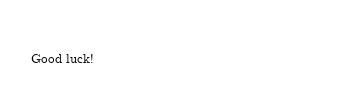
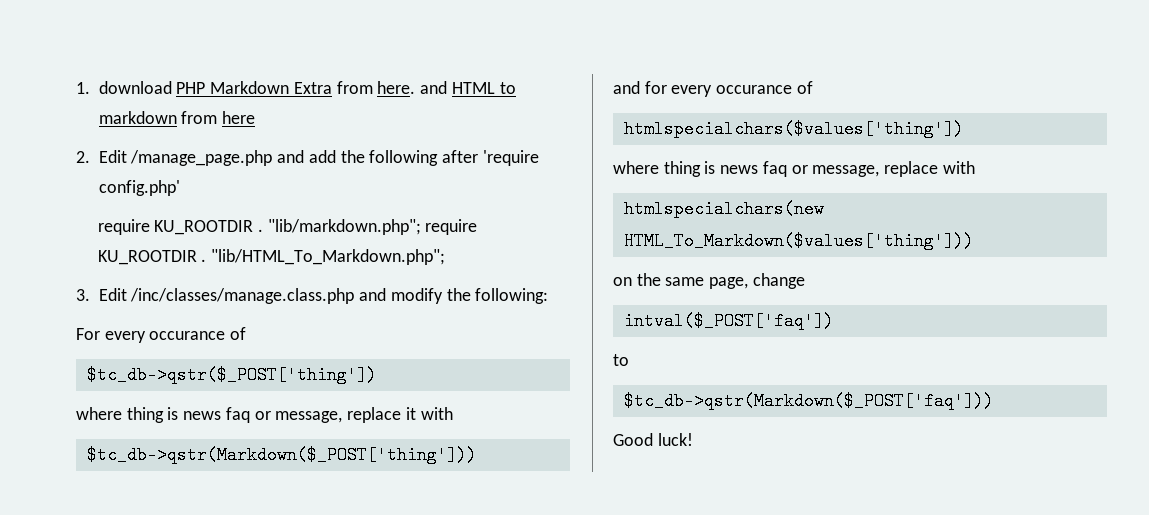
+ 1. download PHP Markdown Extra from here. and HTML to markdown from here
+ 2. Edit /manage_page.php and add the following after 'require config.php'
+ require KU_ROOTDIR . "lib/markdown.php"; require KU_ROOTDIR . "lib/HTML_To_Markdown.php";
+ 3. Edit /inc/classes/manage.class.php and modify the following:
+ For every occurance of
+ $tc_db->qstr($_POST['thing'])
+ where thing is news faq or message, replace it with
+ $tc_db->qstr(Markdown($_POST['thing']))
+ and for every occurance of
+ htmlspecialchars($values['thing'])
+ where thing is news faq or message, replace with
+ htmlspecialchars(new HTML_To_Markdown($values['thing']))
+ on the same page, change
+ intval($_POST['faq'])
+ to
+ $tc_db->qstr(Markdown($_POST['faq']))

